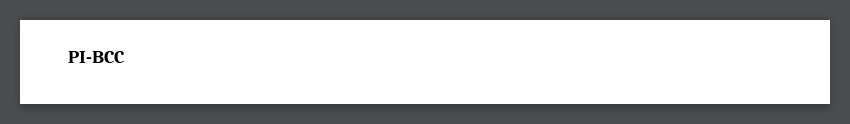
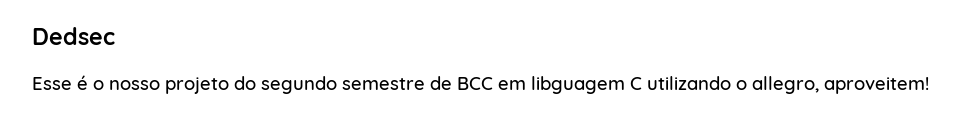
- PI-BCC
+ Dedsec
+ Esse é o nosso projeto do segundo semestre de BCC em libguagem C utilizando o allegro, aproveitem!

